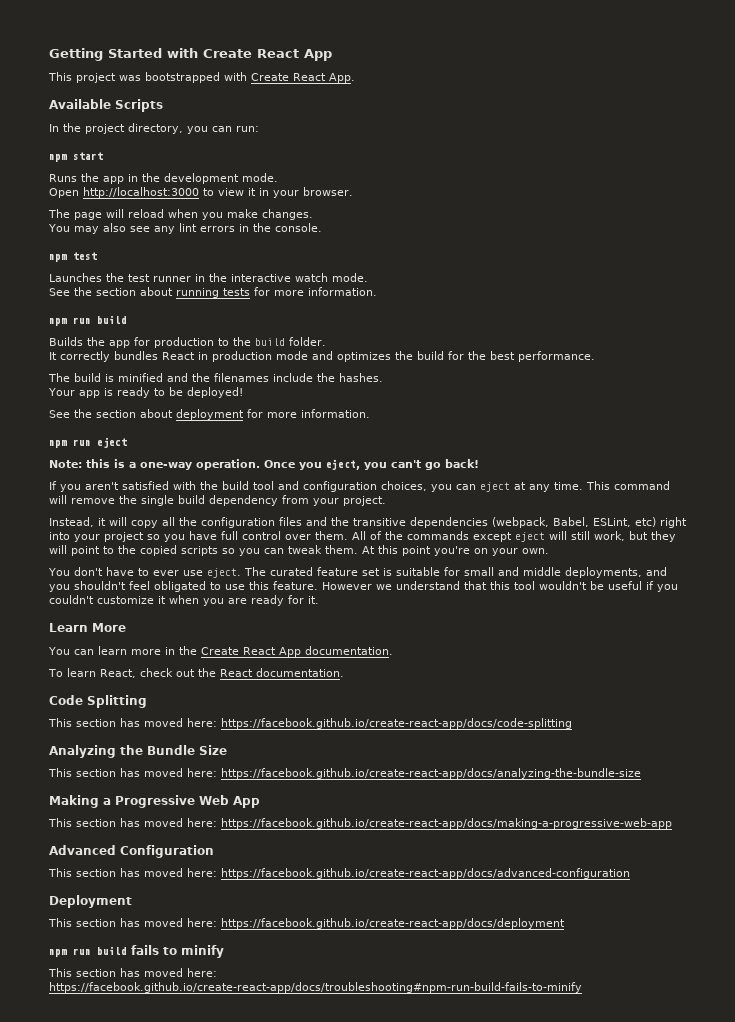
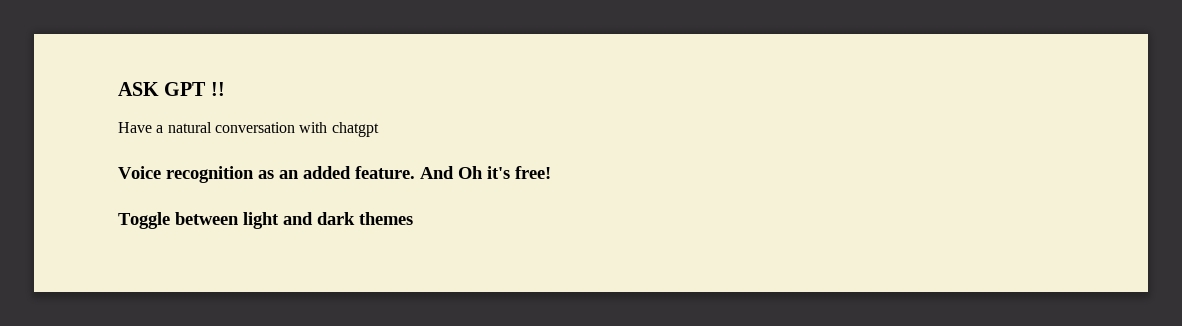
- Getting Started with Create React App
- This project was bootstrapped with Create React App.
- Available Scripts
- In the project directory, you can run:
- npm start
- Runs the app in the development mode.
- Open http://localhost:3000 to view it in your browser.
- The page will reload when you make changes.
- You may also see any lint errors in the console.
- npm test
- Launches the test runner in the interactive watch mode.
- See the section about running tests for more information.
- npm run build
- Builds the app for production to the build folder.
- It correctly bundles React in production mode and optimizes the build for the best performance.
- The build is minified and the filenames include the hashes.
- Your app is ready to be deployed!
- See the section about deployment for more information.
- npm run eject
- Note: this is a one-way operation. Once you eject, you can't go back!
- If you aren't satisfied with the build tool and configuration choices, you can eject at any time. This command will remove the single build dependency from your project.
- Instead, it will copy all the configuration files and the transitive dependencies (webpack, Babel, ESLint, etc) right into your project so you have full control over them. All of the commands except eject will still work, but they will point to the copied scripts so you can tweak them. At this point you're on your own.
- You don't have to ever use eject. The curated feature set is suitable for small and middle deployments, and you shouldn't feel obligated to use this feature. However we understand that this tool wouldn't be useful if you couldn't customize it when you are ready for it.
- Learn More
- You can learn more in the Create React App documentation.
- To learn React, check out the React documentation.
- Code Splitting
- This section has moved here: https://facebook.github.io/create-react-app/docs/code-splitting
- Analyzing the Bundle Size
- This section has moved here: https://facebook.github.io/create-react-app/docs/analyzing-the-bundle-size
- Making a Progressive Web App
- This section has moved here: https://facebook.github.io/create-react-app/docs/making-a-progressive-web-app
- Advanced Configuration
- This section has moved here: https://facebook.github.io/create-react-app/docs/advanced-configuration
- Deployment
- This section has moved here: https://facebook.github.io/create-react-app/docs/deployment
- npm run build fails to minify
- This section has moved here: https://facebook.github.io/create-react-app/docs/troubleshooting#npm-run-build-fails-to-minify
+ ASK GPT !!
+ Have a natural conversation with chatgpt
+ Voice recognition as an added feature. And Oh it's free!
+ Toggle between light and dark themes

